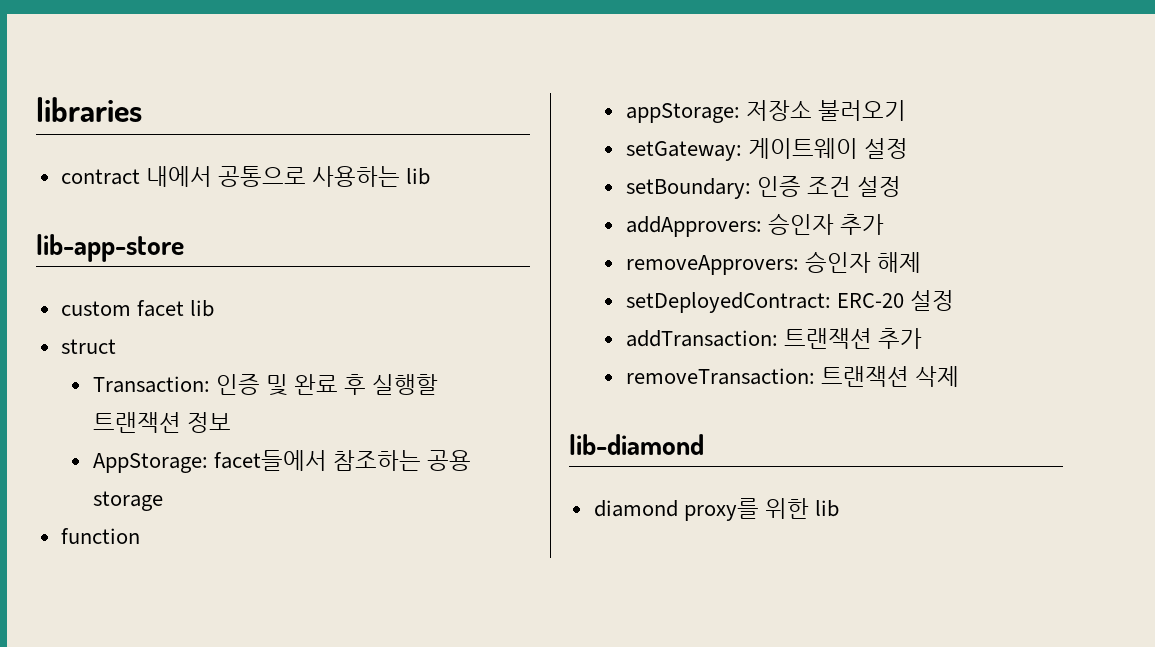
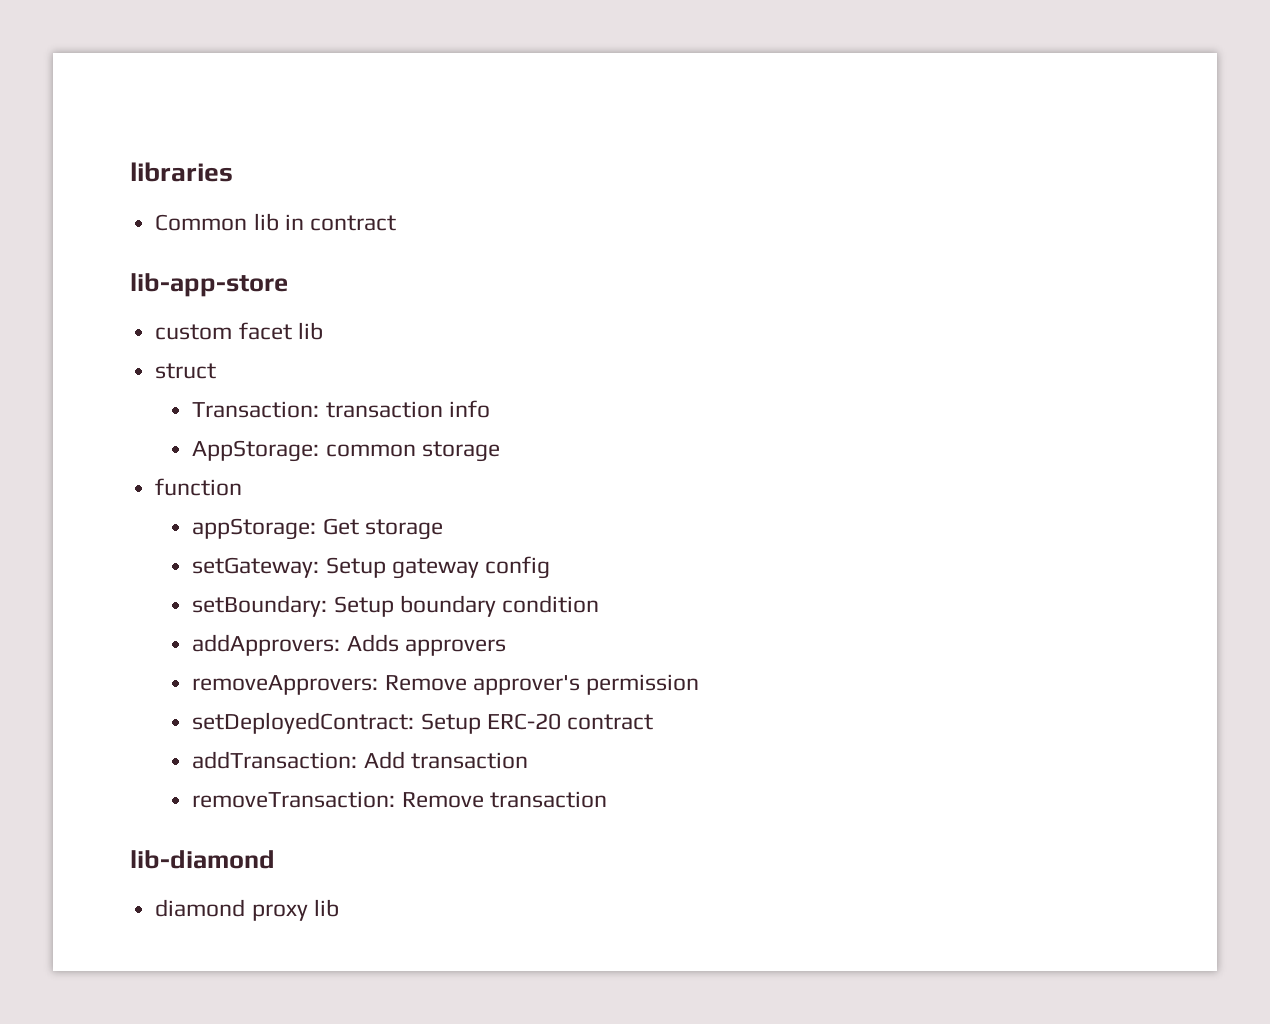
- contract 내에서 공통으로 사용하는 lib
+ Common lib in contract
- Transaction: 인증 및 완료 후 실행할 트랜잭션 정보
- AppStorage: facet들에서 참조하는 공용 storage
+ Transaction: transaction info
+ AppStorage: common storage
- appStorage: 저장소 불러오기
+ appStorage: Get storage
- setGateway: 게이트웨이 설정
- setBoundary: 인증 조건 설정
+ setGateway: Setup gateway config
+ setBoundary: Setup boundary condition
- addApprovers: 승인자 추가
+ addApprovers: Adds approvers
- removeApprovers: 승인자 해제
- setDeployedContract: ERC-20 설정
+ removeApprovers: Remove approver's permission
+ setDeployedContract: Setup ERC-20 contract
- addTransaction: 트랜잭션 추가
+ addTransaction: Add transaction
- removeTransaction: 트랜잭션 삭제
+ removeTransaction: Remove transaction
- diamond proxy를 위한 lib
+ diamond proxy lib

